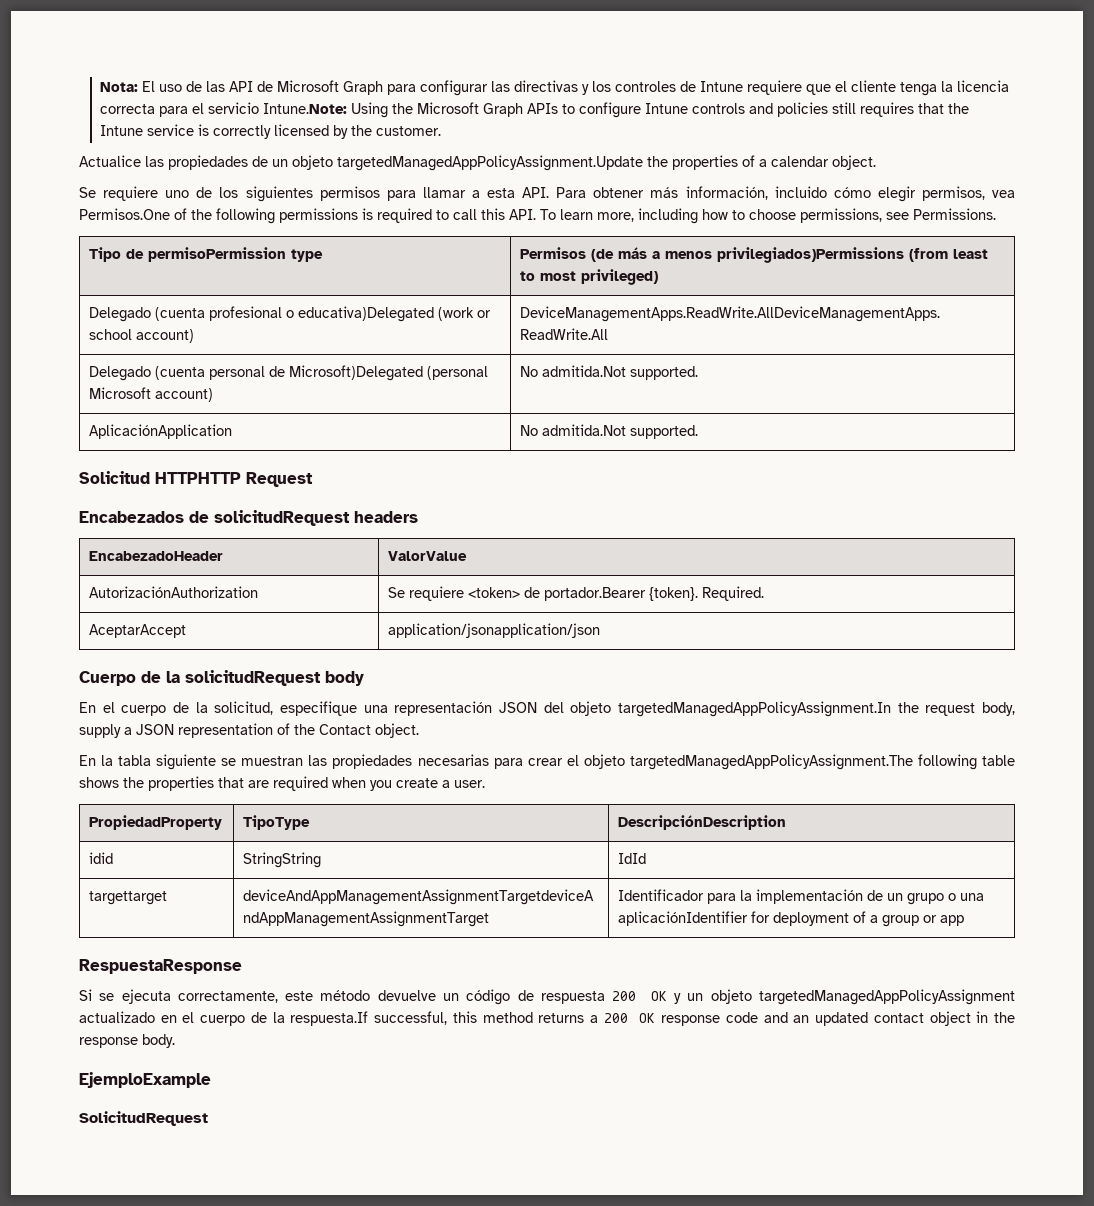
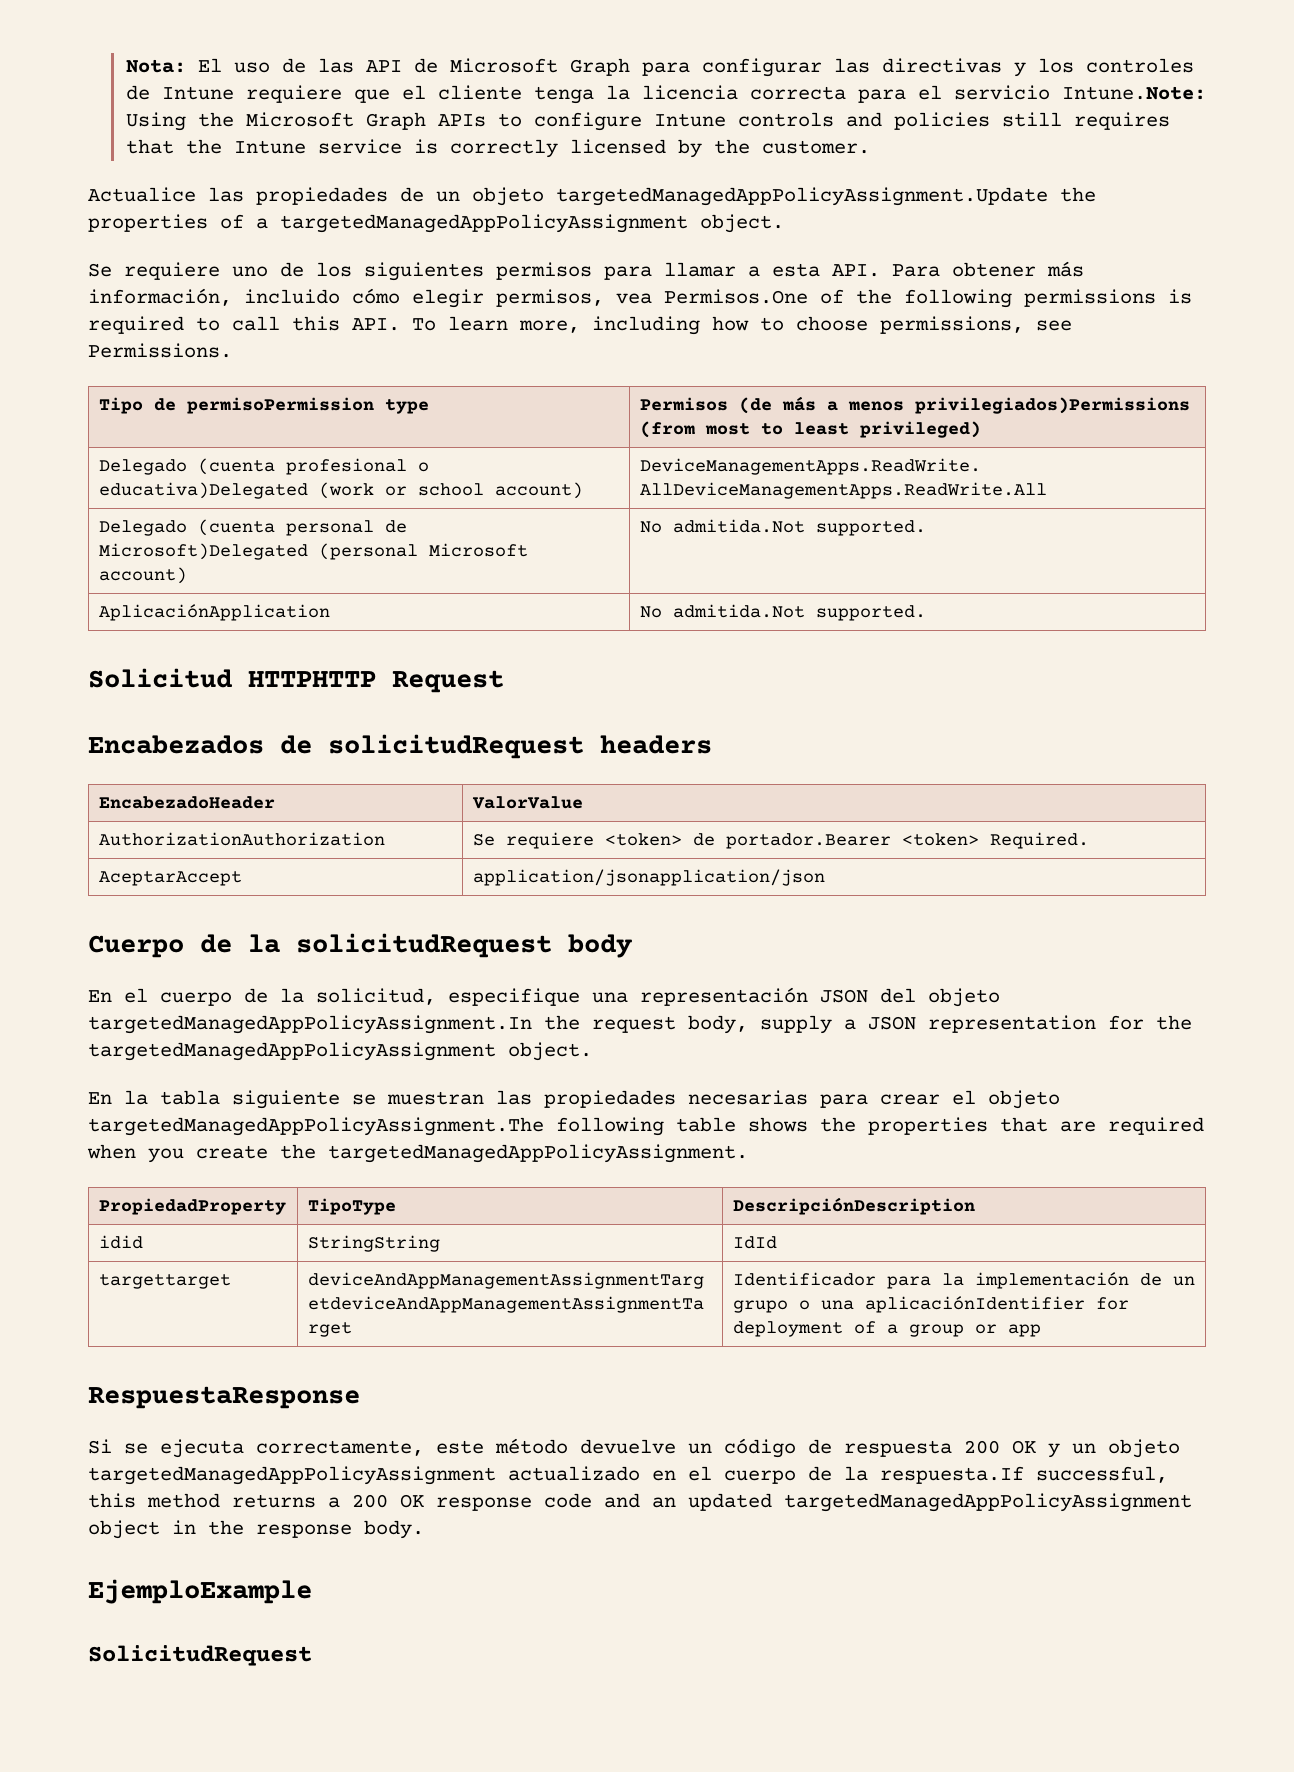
- Actualice las propiedades de un objeto targetedManagedAppPolicyAssignment.Update the properties of a calendar object.
+ Actualice las propiedades de un objeto targetedManagedAppPolicyAssignment.Update the properties of a targetedManagedAppPolicyAssignment object.
- Tipo de permisoPermission type | Permisos (de más a menos privilegiados)Permissions (from least to most privileged)
+ Tipo de permisoPermission type | Permisos (de más a menos privilegiados)Permissions (from most to least privileged)
- AutorizaciónAuthorization | Se requiere <token> de portador.Bearer {token}. Required.
+ AuthorizationAuthorization | Se requiere <token> de portador.Bearer <token> Required.
- En el cuerpo de la solicitud, especifique una representación JSON del objeto targetedManagedAppPolicyAssignment.In the request body, supply a JSON representation of the Contact object.
+ En el cuerpo de la solicitud, especifique una representación JSON del objeto targetedManagedAppPolicyAssignment.In the request body, supply a JSON representation for the targetedManagedAppPolicyAssignment object.
- En la tabla siguiente se muestran las propiedades necesarias para crear el objeto targetedManagedAppPolicyAssignment.The following table shows the properties that are required when you create a user.
+ En la tabla siguiente se muestran las propiedades necesarias para crear el objeto targetedManagedAppPolicyAssignment.The following table shows the properties that are required when you create the targetedManagedAppPolicyAssignment.
- Si se ejecuta correctamente, este método devuelve un código de respuesta 200 OK y un objeto targetedManagedAppPolicyAssignment actualizado en el cuerpo de la respuesta.If successful, this method returns a 200 OK response code and an updated contact object in the response body.
+ Si se ejecuta correctamente, este método devuelve un código de respuesta 200 OK y un objeto targetedManagedAppPolicyAssignment actualizado en el cuerpo de la respuesta.If successful, this method returns a 200 OK response code and an updated targetedManagedAppPolicyAssignment object in the response body.

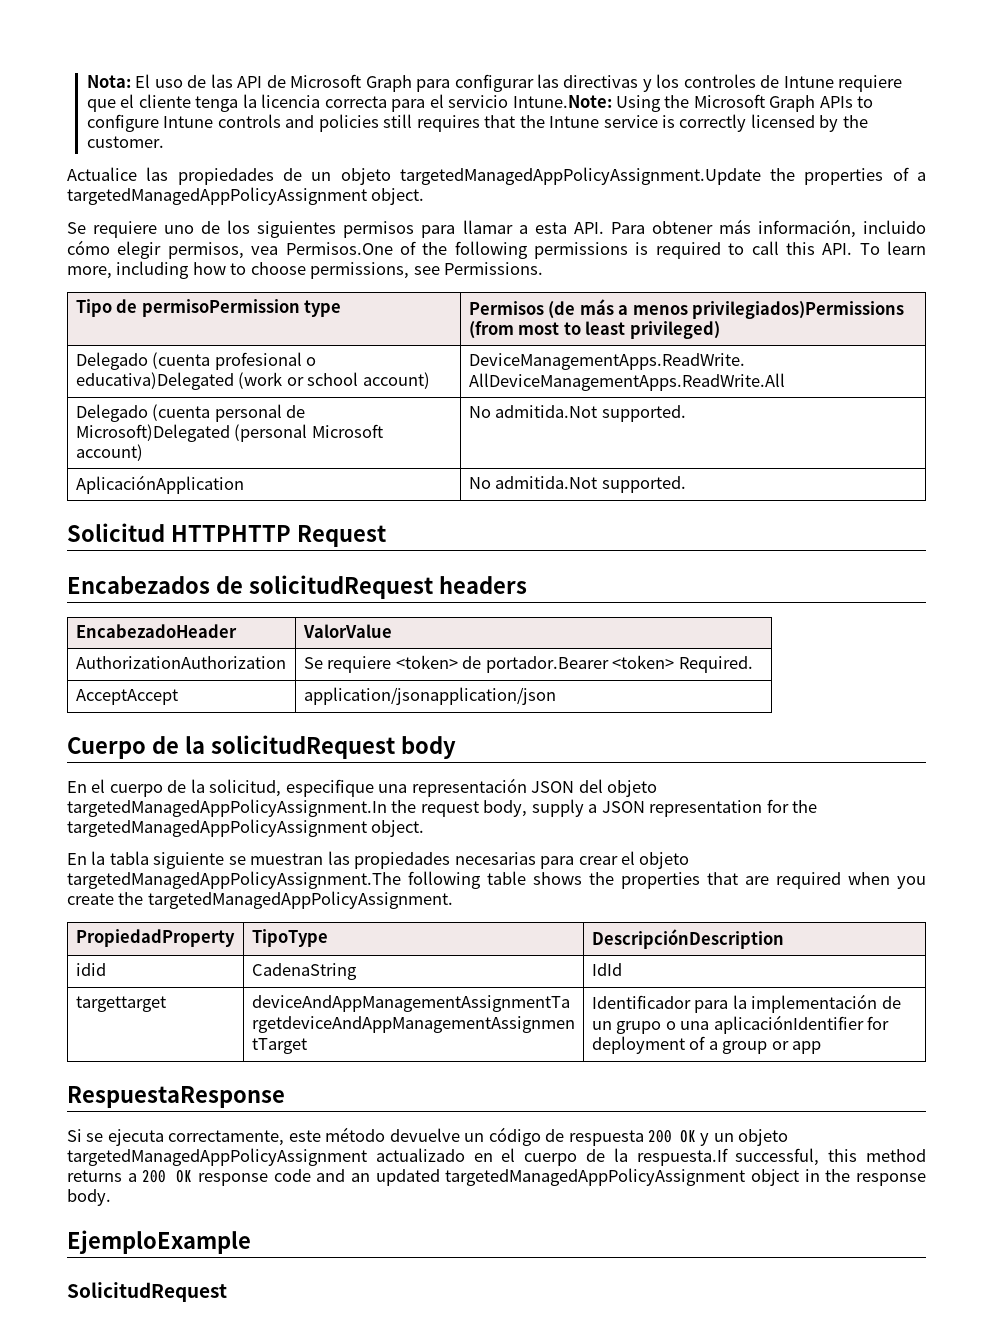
- AceptarAccept | application/jsonapplication/json
+ AcceptAccept | application/jsonapplication/json
- idid | StringString | IdId
+ idid | CadenaString | IdId

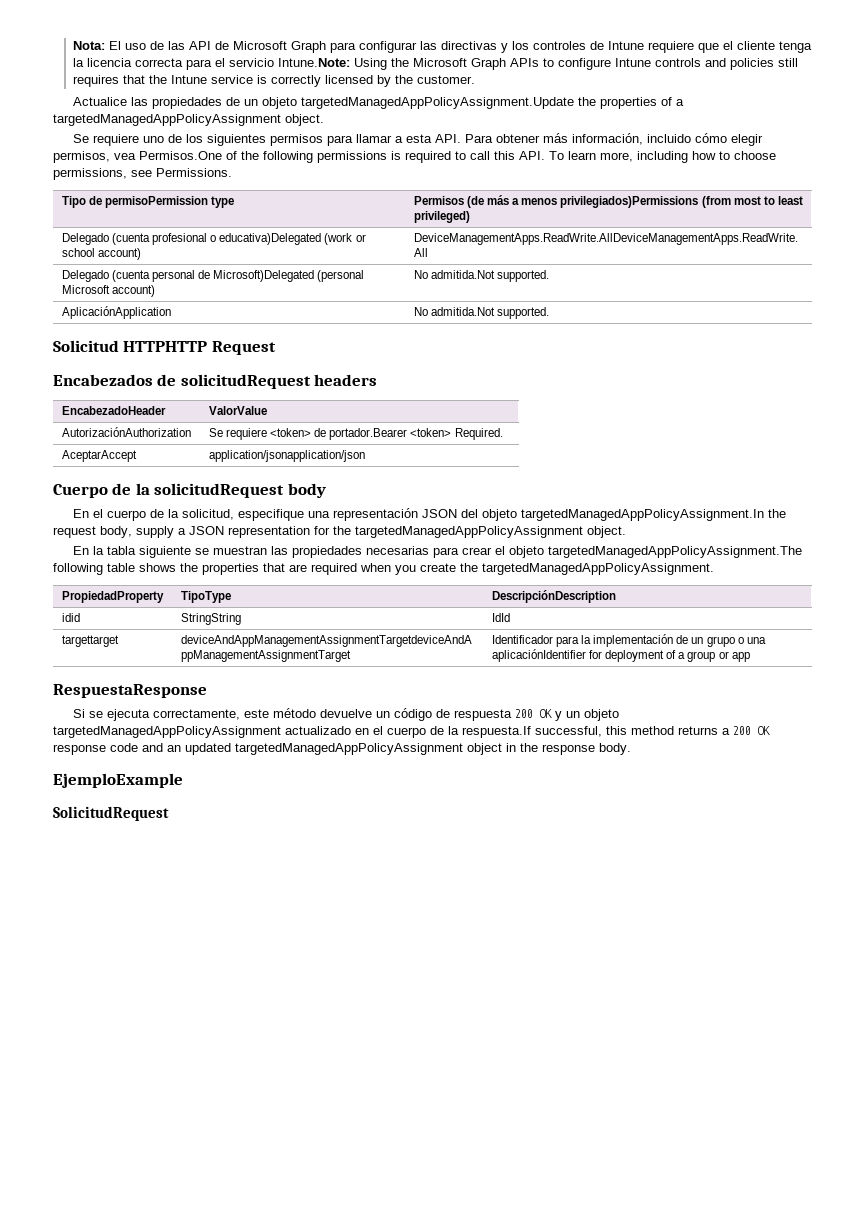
- AuthorizationAuthorization | Se requiere <token> de portador.Bearer <token> Required.
+ AutorizaciónAuthorization | Se requiere <token> de portador.Bearer <token> Required.
- AcceptAccept | application/jsonapplication/json
+ AceptarAccept | application/jsonapplication/json
- idid | CadenaString | IdId
+ idid | StringString | IdId

